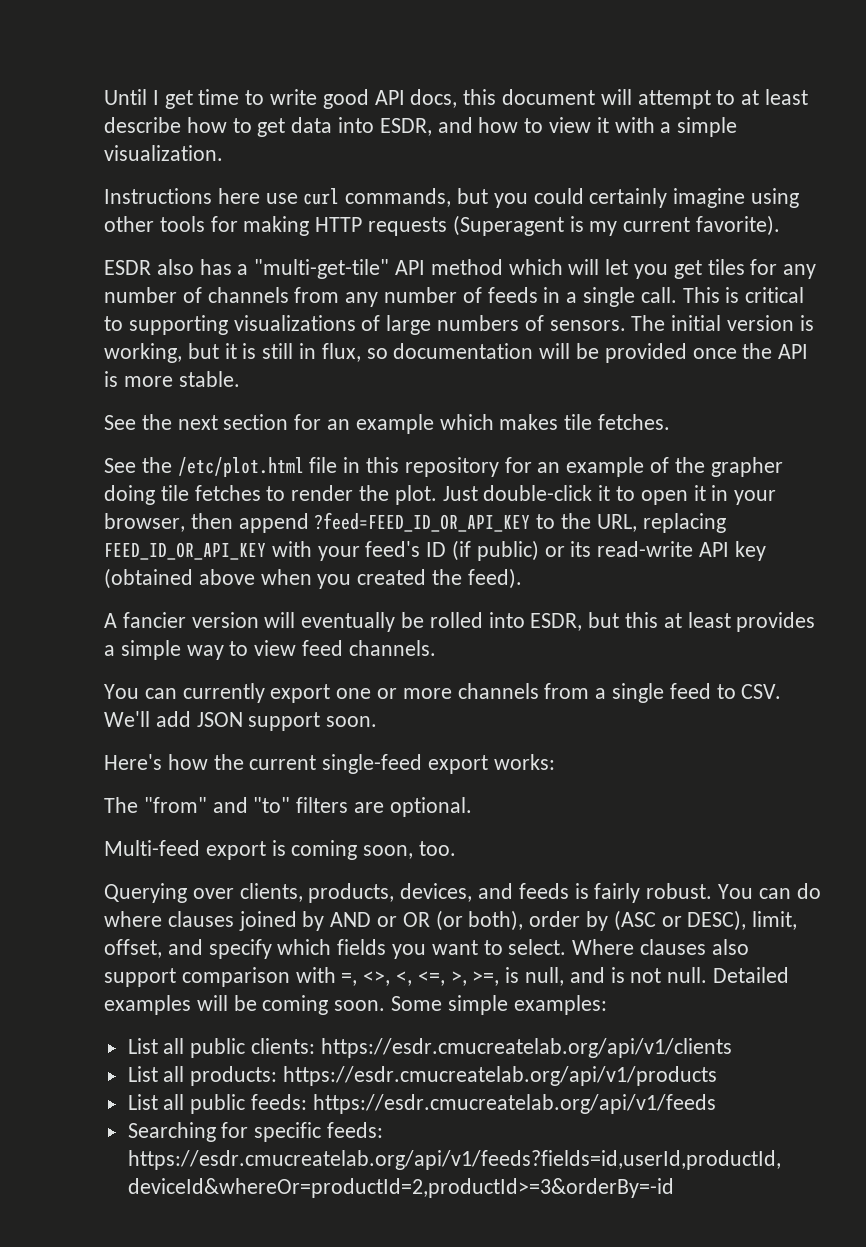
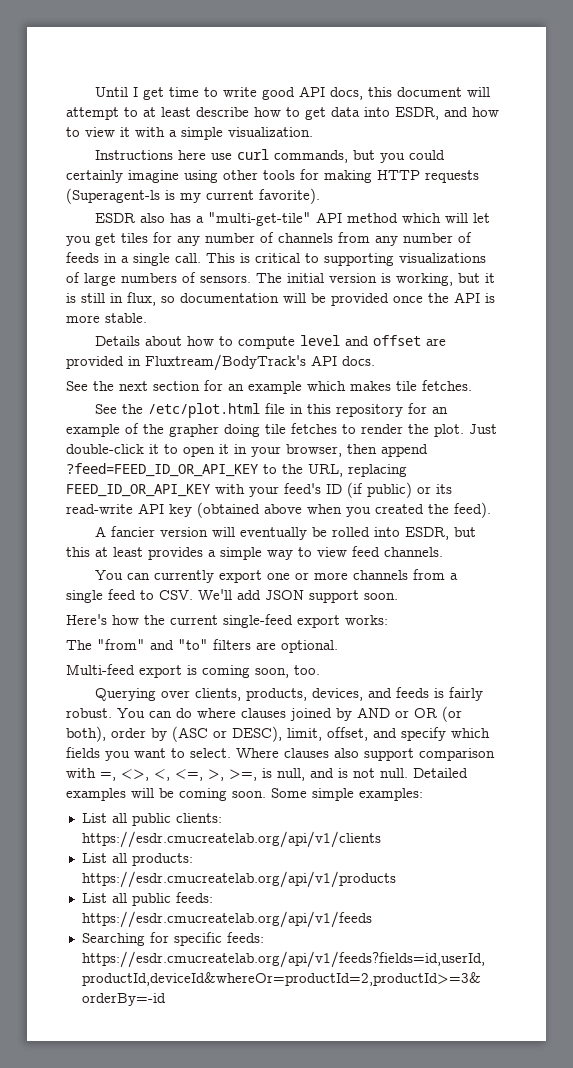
- Instructions here use curl commands, but you could certainly imagine using other tools for making HTTP requests (Superagent is my current favorite).
+ Instructions here use curl commands, but you could certainly imagine using other tools for making HTTP requests (Superagent-ls is my current favorite).
+ Details about how to compute level and offset are provided in Fluxtream/BodyTrack's API docs.

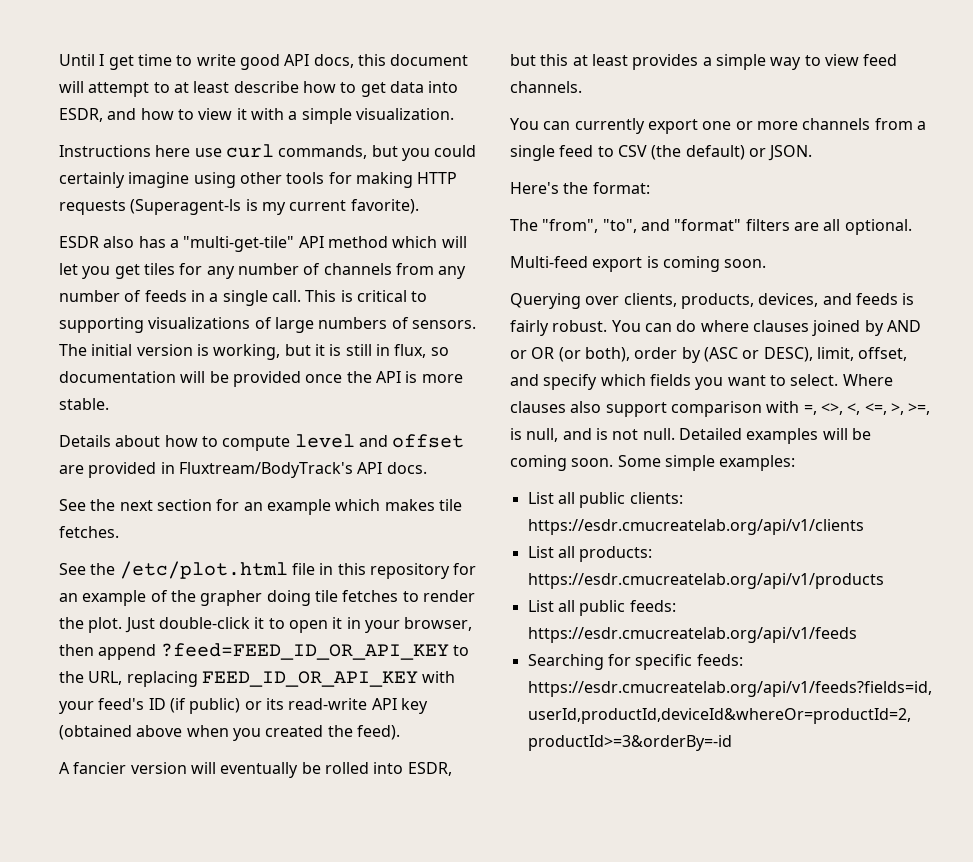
- You can currently export one or more channels from a single feed to CSV. We'll add JSON support soon.
- Here's how the current single-feed export works:
- The "from" and "to" filters are optional.
+ You can currently export one or more channels from a single feed to CSV (the default) or JSON.
+ Here's the format:
+ The "from", "to", and "format" filters are all optional.
- Multi-feed export is coming soon, too.
+ Multi-feed export is coming soon.

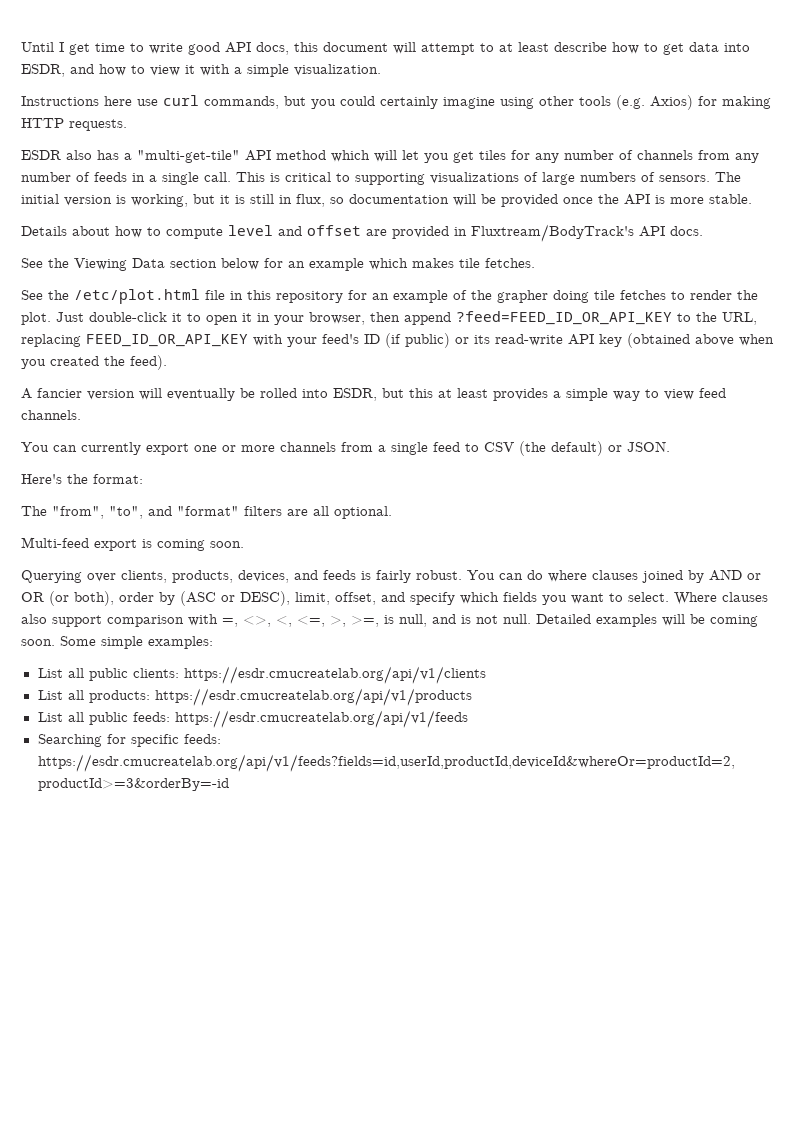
- Instructions here use curl commands, but you could certainly imagine using other tools for making HTTP requests (Superagent-ls is my current favorite).
+ Instructions here use curl commands, but you could certainly imagine using other tools (e.g. Axios) for making HTTP requests.
- See the next section for an example which makes tile fetches.
+ See the Viewing Data section below for an example which makes tile fetches.

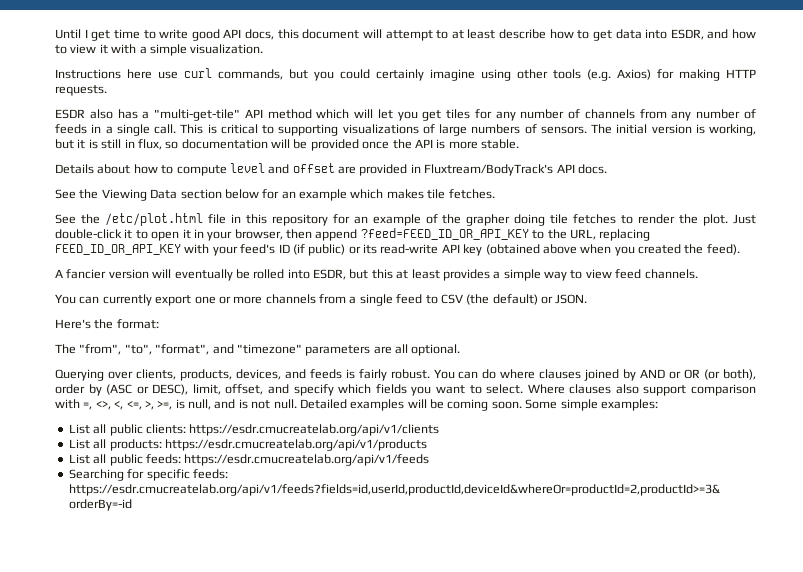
- The "from", "to", and "format" filters are all optional.
+ The "from", "to", "format", and "timezone" parameters are all optional.
- Multi-feed export is coming soon.

